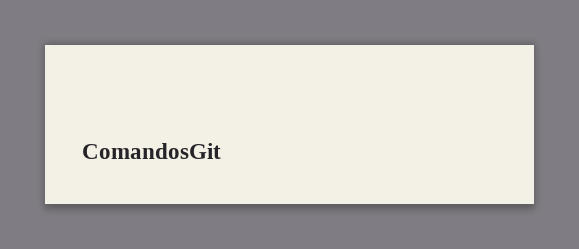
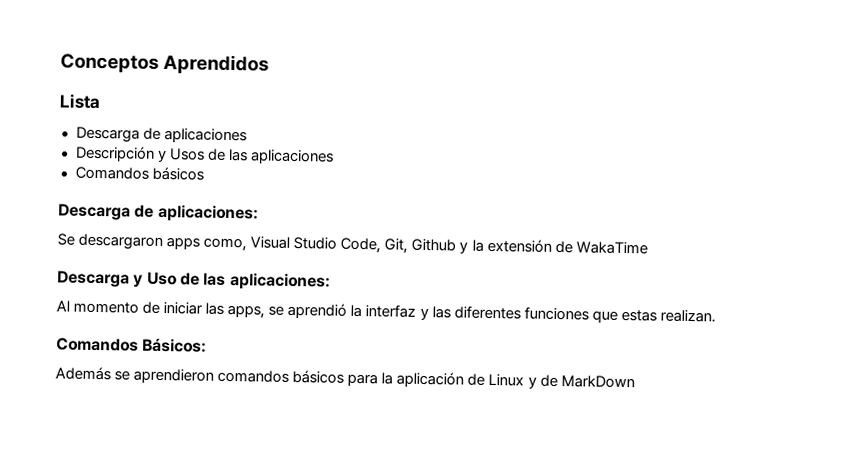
- ComandosGit
+ Conceptos Aprendidos
+ Lista
+ Descarga de aplicaciones
+ Descripción y Usos de las aplicaciones
+ Comandos básicos
+ Descarga de aplicaciones:
+ Se descargaron apps como, Visual Studio Code, Git, Github y la extensión de WakaTime
+ Descarga y Uso de las aplicaciones:
+ Al momento de iniciar las apps, se aprendió la interfaz y las diferentes funciones que estas realizan.
+ Comandos Básicos:
+ Además se aprendieron comandos básicos para la aplicación de Linux y de MarkDown

